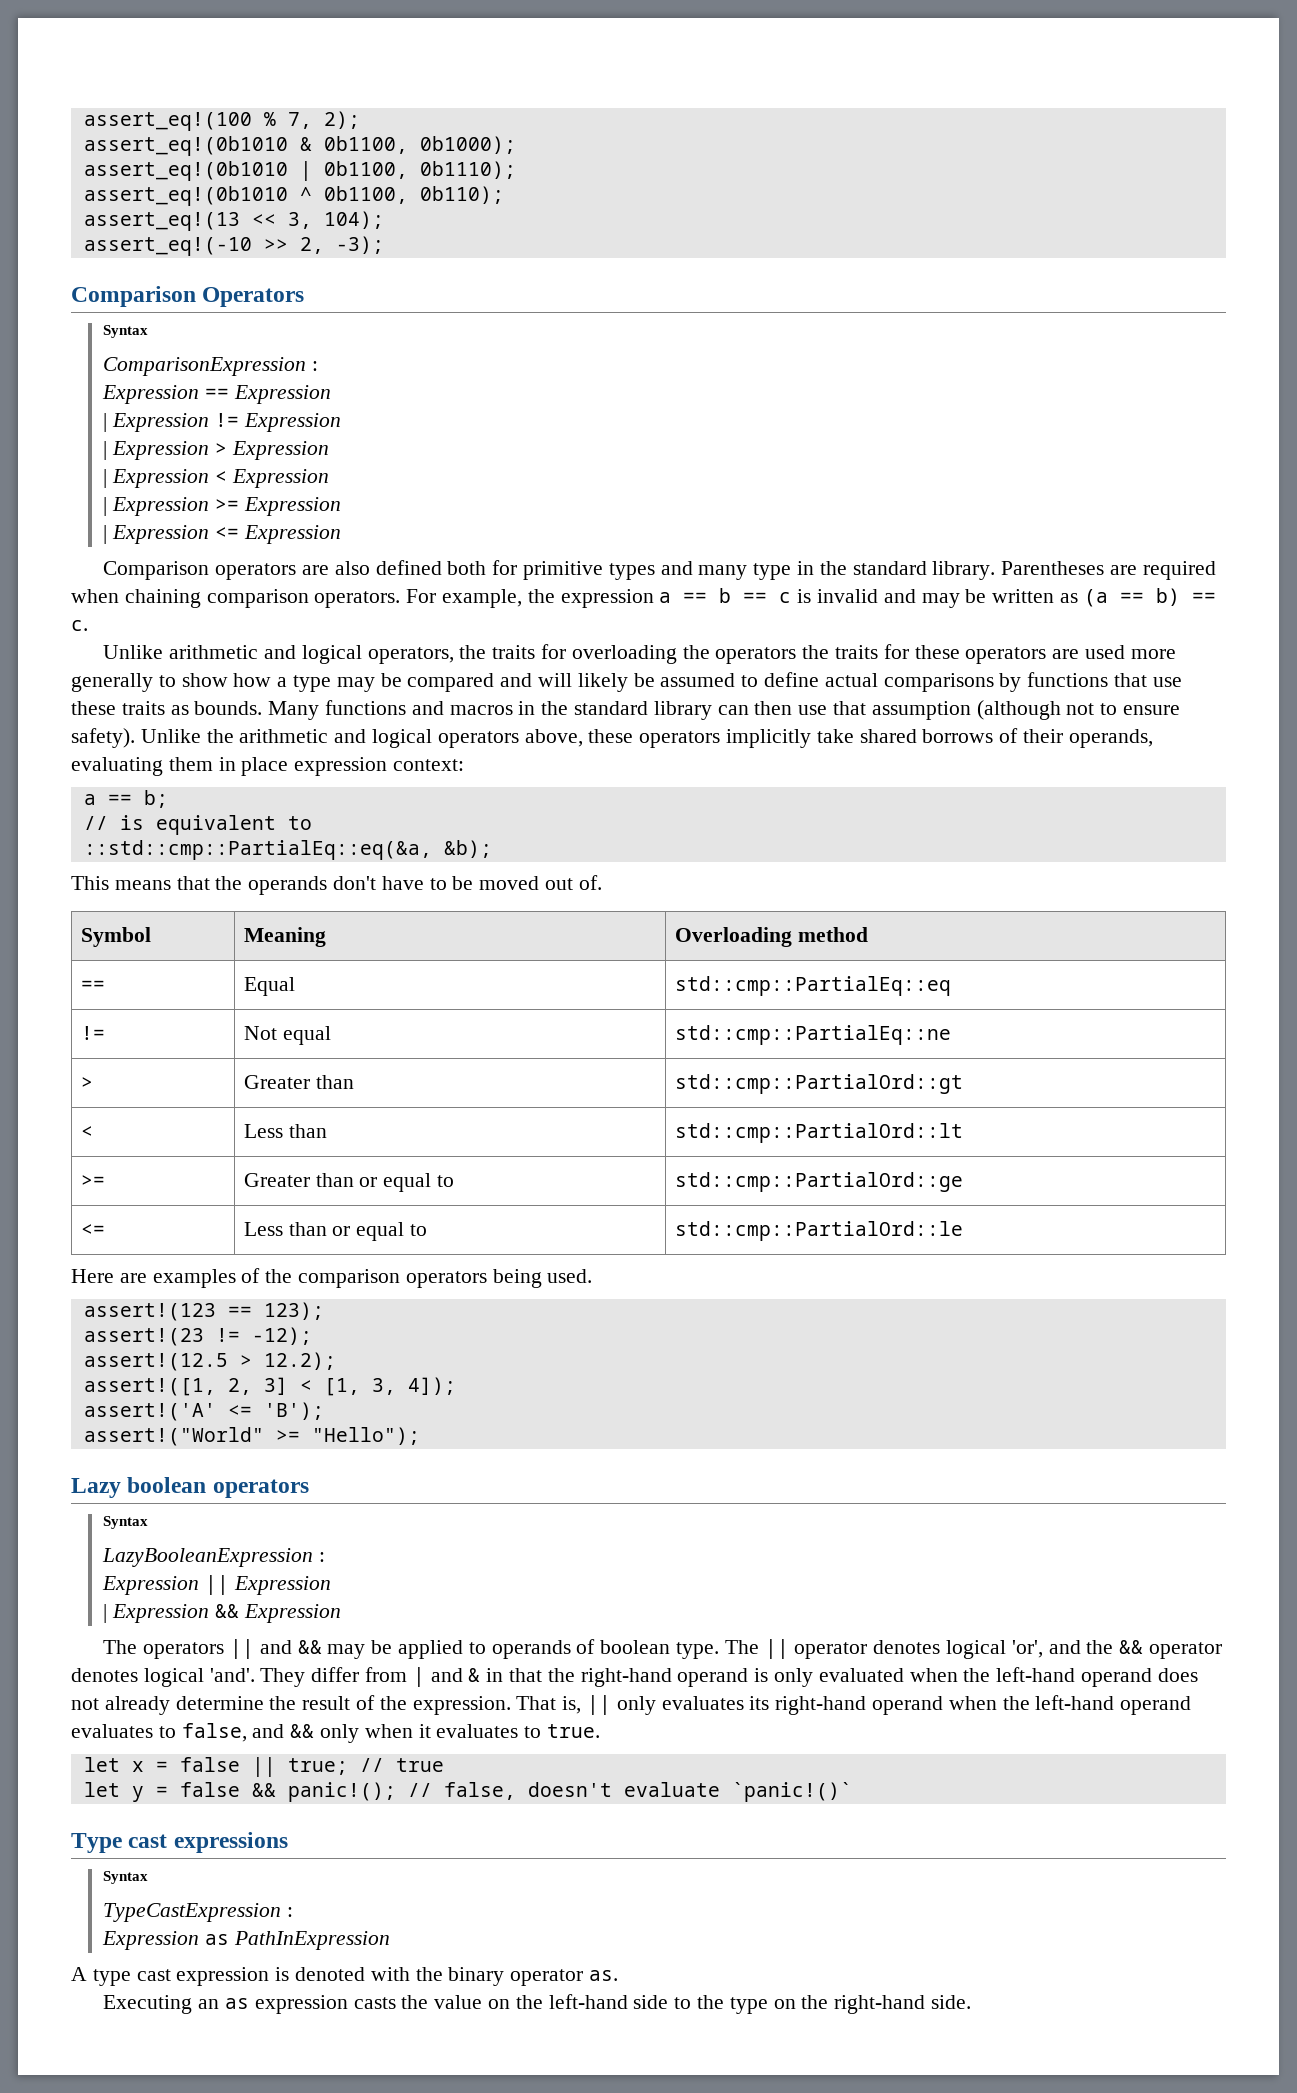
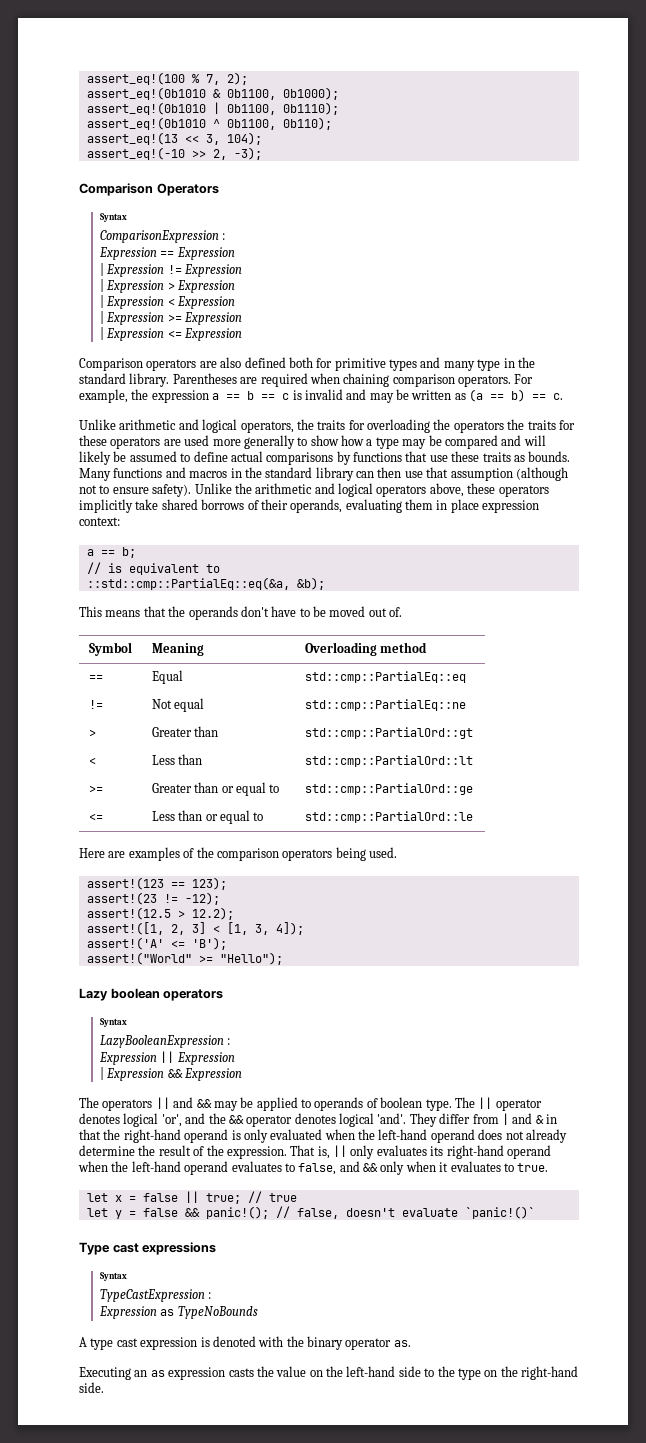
- Expression as PathInExpression
+ Expression as TypeNoBounds

